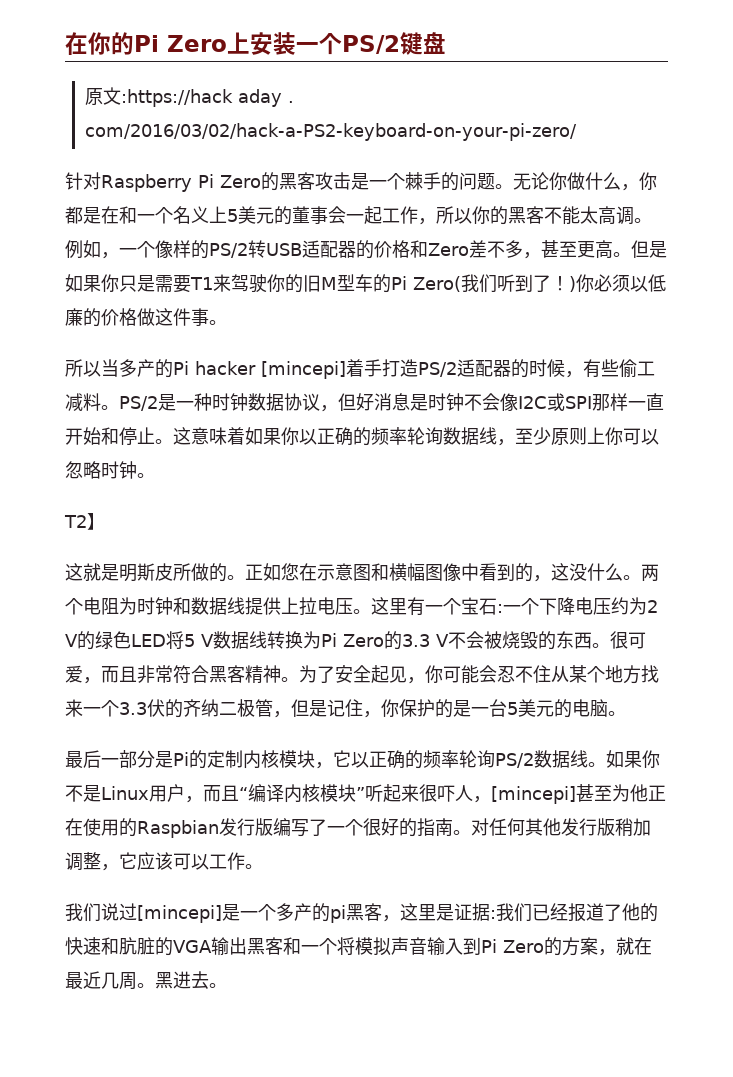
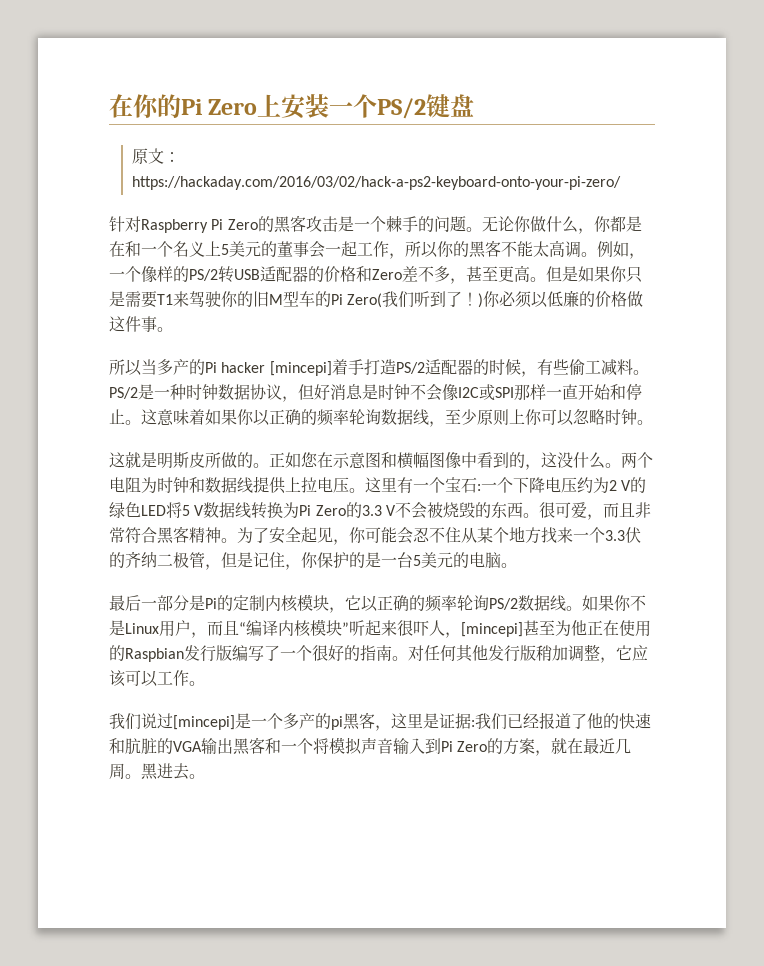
- 原文:https://hack aday . com/2016/03/02/hack-a-PS2-keyboard-on-your-pi-zero/
+ 原文：https://hackaday.com/2016/03/02/hack-a-ps2-keyboard-onto-your-pi-zero/
- T2】

